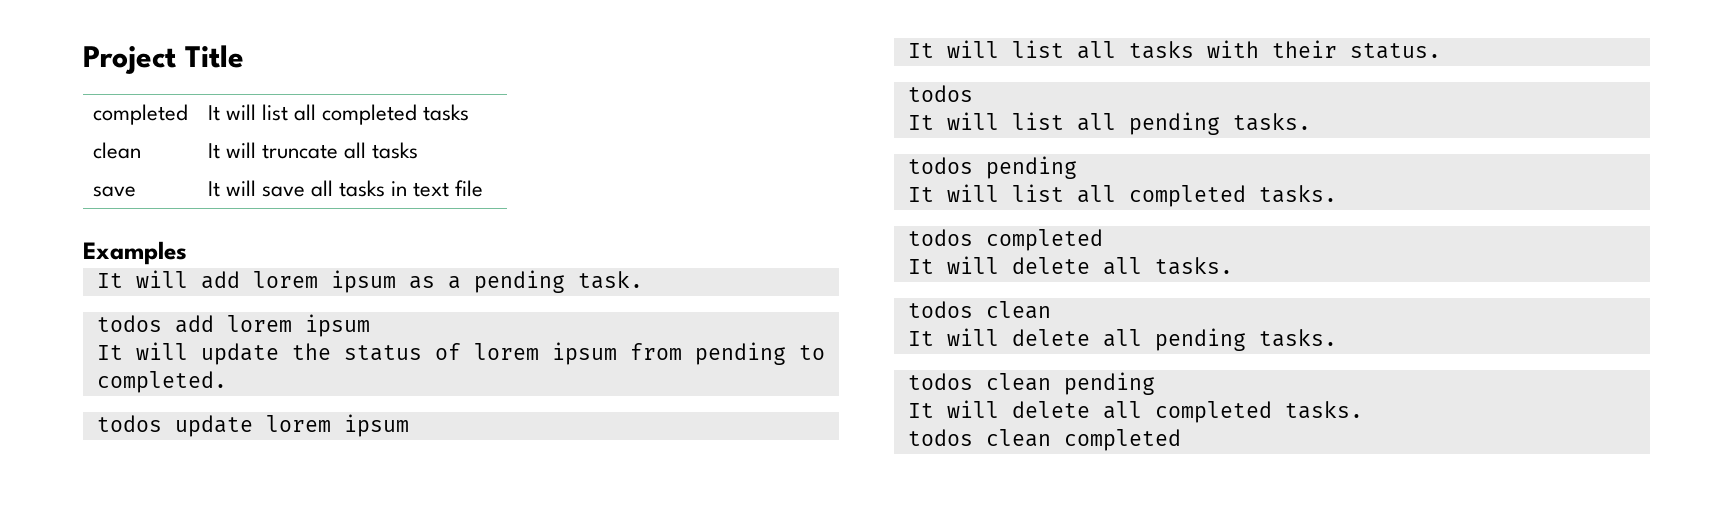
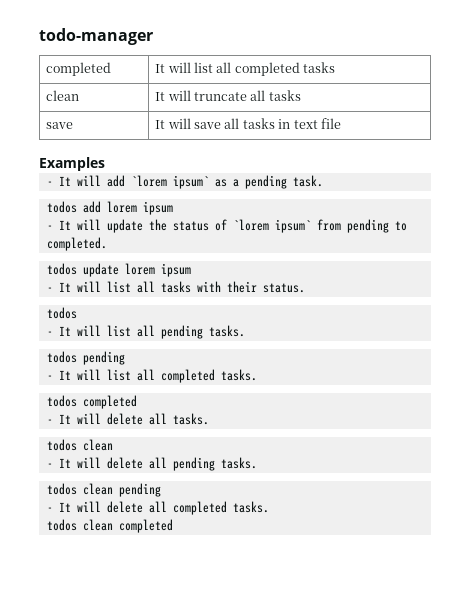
- Project Title
+ todo-manager
- It will add lorem ipsum as a pending task.
+ - It will add `lorem ipsum` as a pending task.
- It will update the status of lorem ipsum from pending to completed.
+ - It will update the status of `lorem ipsum` from pending to completed.
- It will list all tasks with their status.
+ - It will list all tasks with their status.
- It will list all pending tasks.
+ - It will list all pending tasks.
- It will list all completed tasks.
+ - It will list all completed tasks.
- It will delete all tasks.
+ - It will delete all tasks.
- It will delete all pending tasks.
+ - It will delete all pending tasks.
- It will delete all completed tasks.
+ - It will delete all completed tasks.

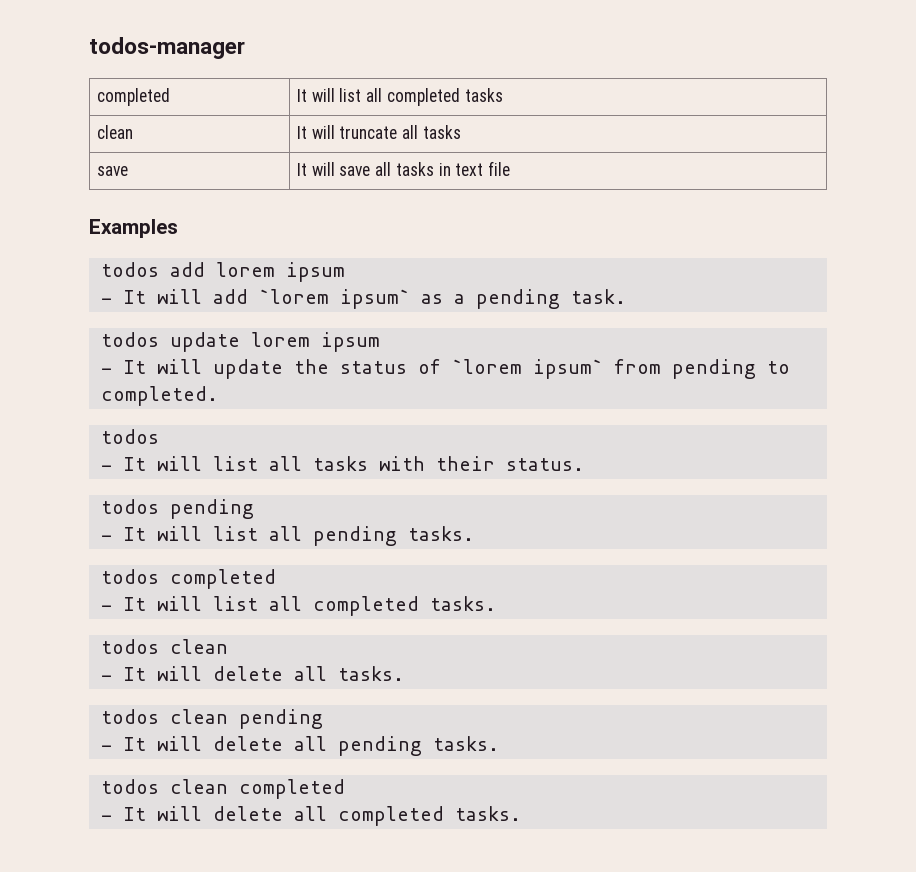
- todo-manager
+ todos-manager
+ todos add lorem ipsum
- todos add lorem ipsum
+ todos update lorem ipsum
  - It will update the status of `lorem ipsum` from pending to completed.
- todos update lorem ipsum
+ todos
  - It will list all tasks with their status.
- todos
+ todos pending
- todos pending
+ todos completed
  - It will list all completed tasks.
- todos completed
+ todos clean
  - It will delete all tasks.
- todos clean
+ todos clean pending
- todos clean pending
+ todos clean completed
- todos clean completed

